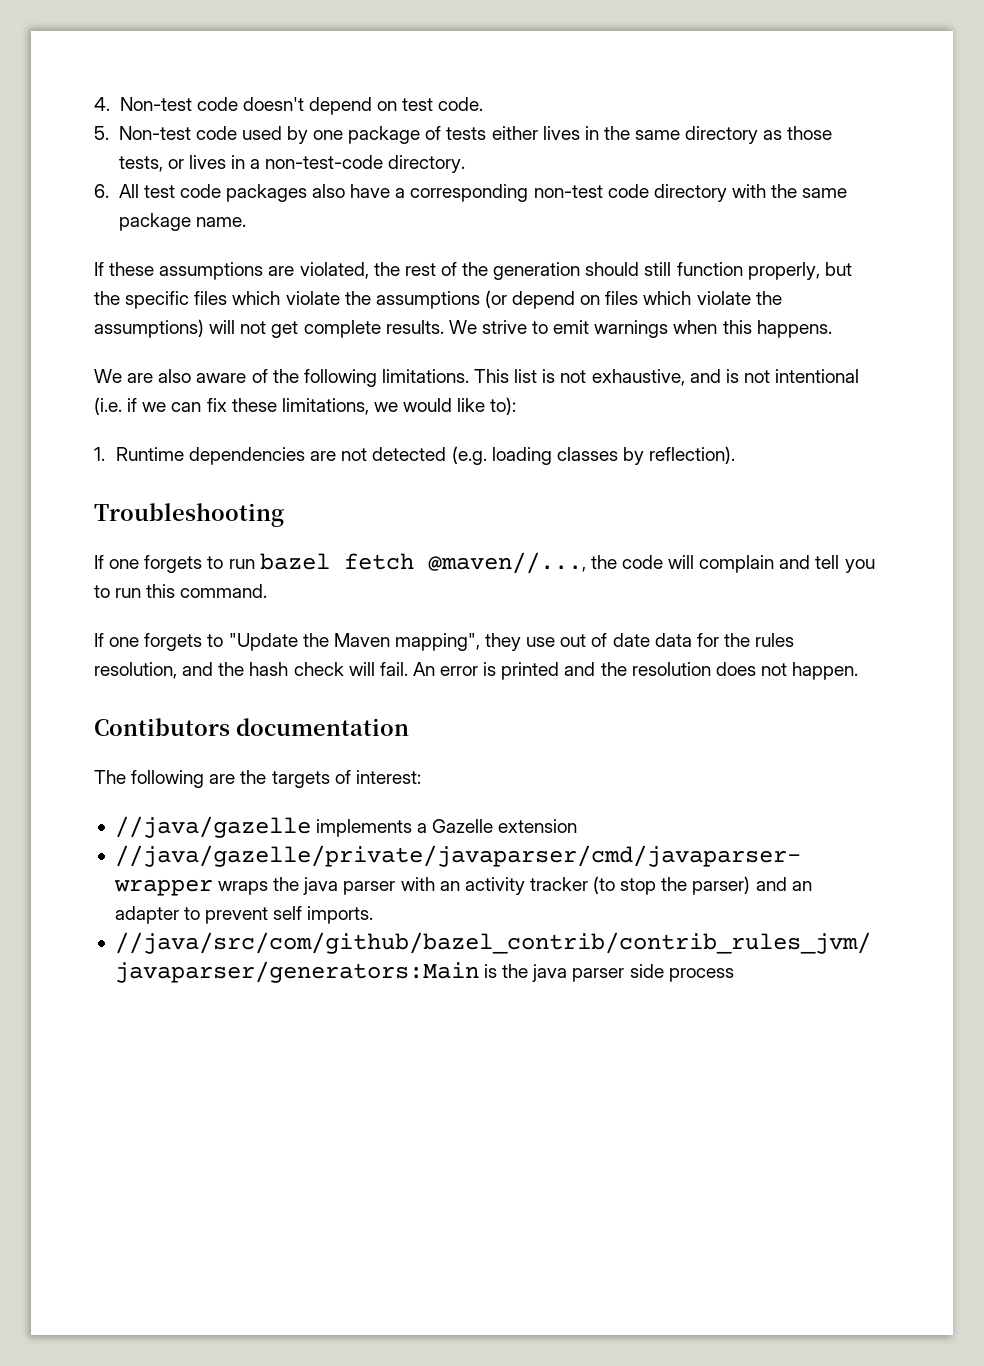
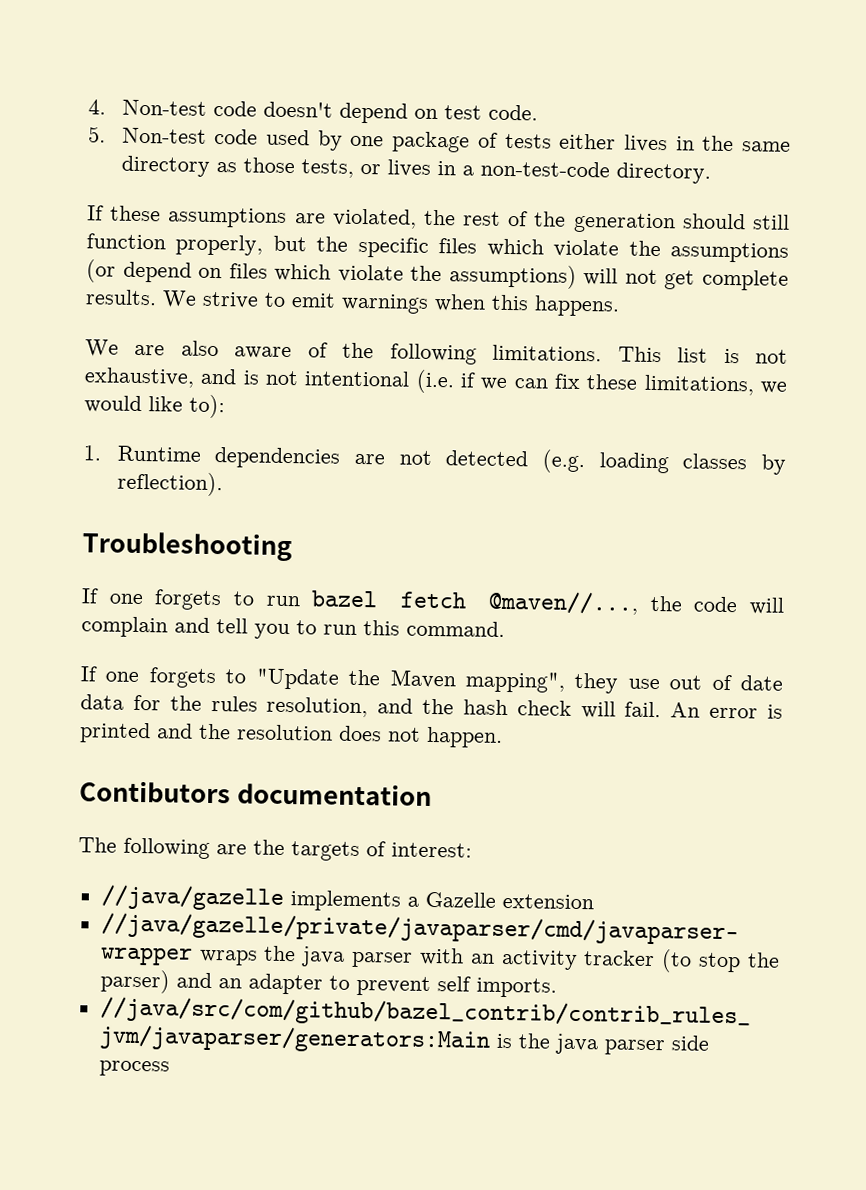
- 6. All test code packages also have a corresponding non-test code directory with the same package name.

